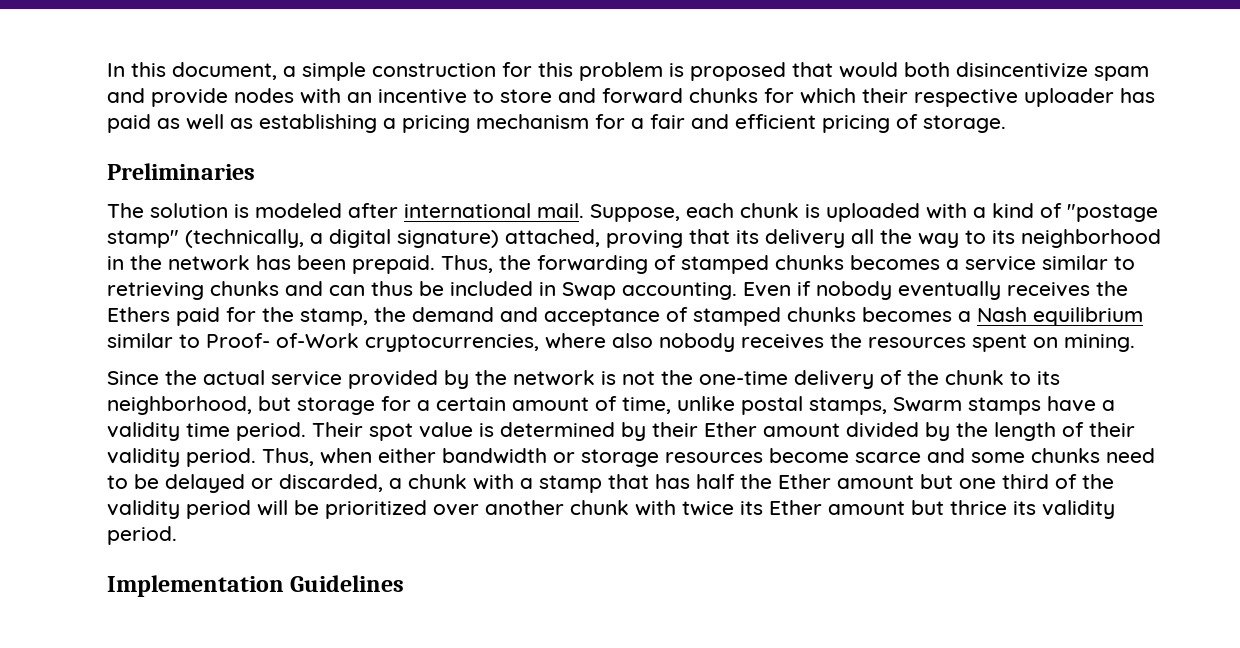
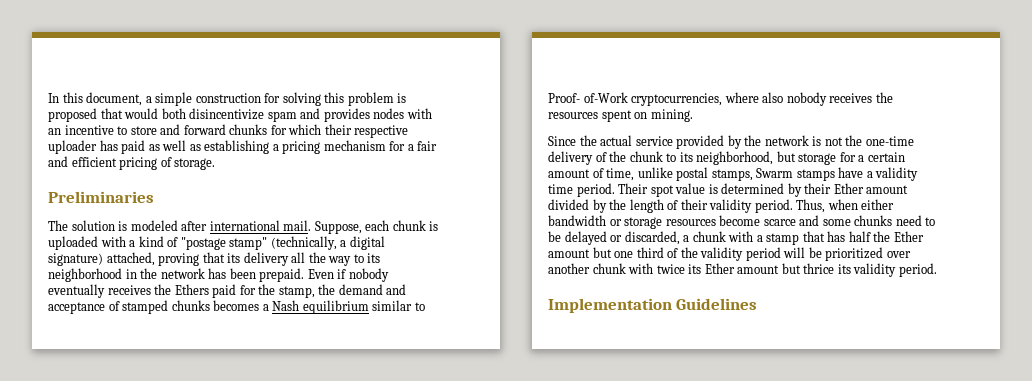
- In this document, a simple construction for this problem is proposed that would both disincentivize spam and provide nodes with an incentive to store and forward chunks for which their respective uploader has paid as well as establishing a pricing mechanism for a fair and efficient pricing of storage.
+ In this document, a simple construction for solving this problem is proposed that would both disincentivize spam and provides nodes with an incentive to store and forward chunks for which their respective uploader has paid as well as establishing a pricing mechanism for a fair and efficient pricing of storage.
- Thus, the forwarding of stamped chunks becomes a service similar to retrieving chunks and can thus be included in Swap accounting.

